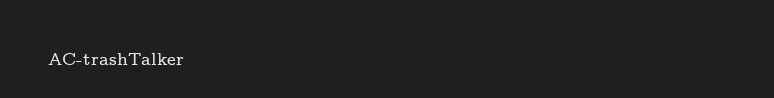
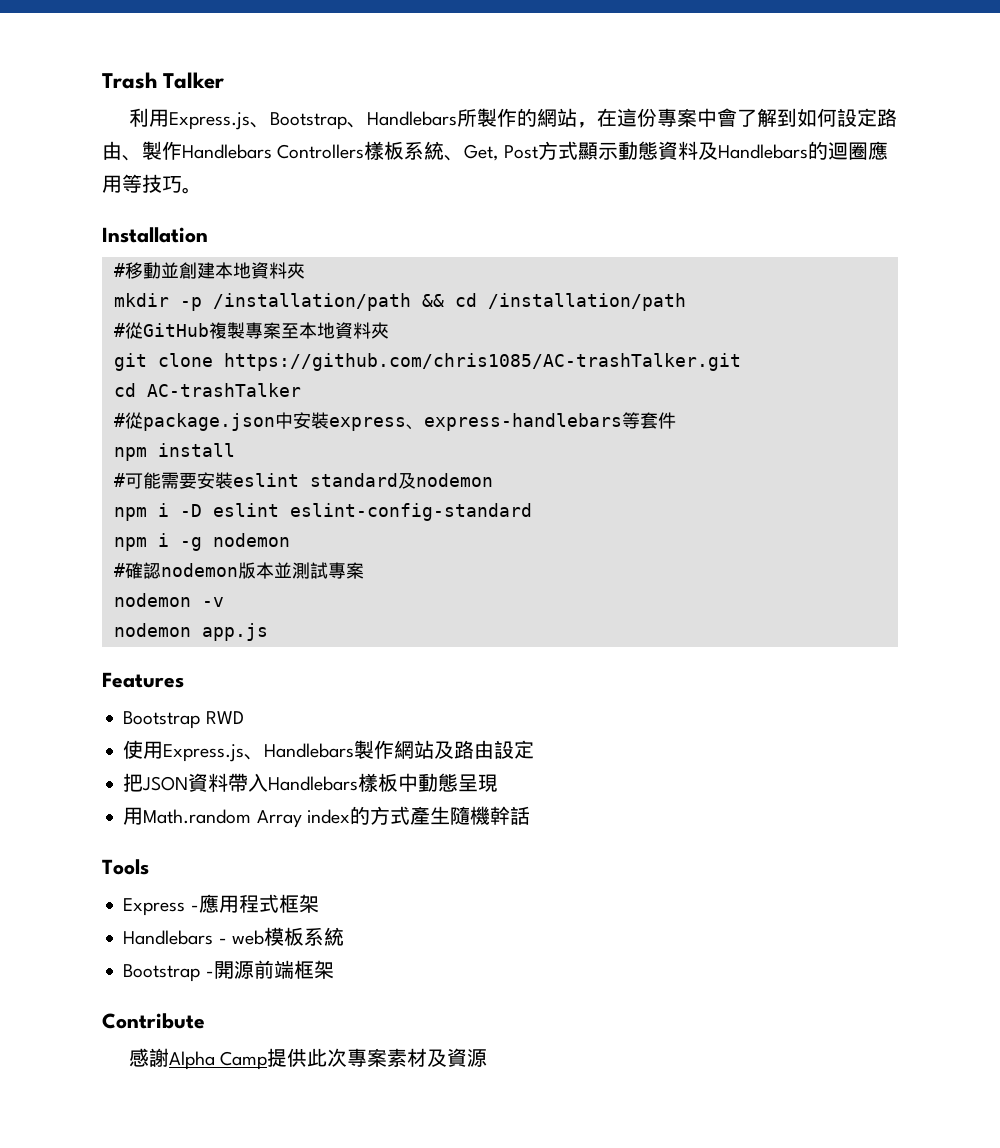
- AC-trashTalker
+ Trash Talker
+ 利用Express.js、Bootstrap、Handlebars所製作的網站，在這份專案中會了解到如何設定路由、製作Handlebars Controllers樣板系統、Get, Post方式顯示動態資料及Handlebars的迴圈應用等技巧。
+ Installation
+ #移動並創建本地資料夾
+ mkdir -p /installation/path && cd /installation/path
+ #從GitHub複製專案至本地資料夾
+ git clone https://github.com/chris1085/AC-trashTalker.git
+ cd AC-trashTalker
+ #從package.json中安裝express、express-handlebars等套件
+ npm install
+ #可能需要安裝eslint standard及nodemon
+ npm i -D eslint eslint-config-standard
+ npm i -g nodemon
+ #確認nodemon版本並測試專案
+ nodemon -v
+ nodemon app.js
+ Features
+ Bootstrap RWD
+ 使用Express.js、Handlebars製作網站及路由設定
+ 把JSON資料帶入Handlebars樣板中動態呈現
+ 用Math.random Array index的方式產生隨機幹話
+ Tools
+ Express -應用程式框架
+ Handlebars - web模板系統
+ Bootstrap -開源前端框架
+ Contribute
+ 感謝Alpha Camp提供此次專案素材及資源

